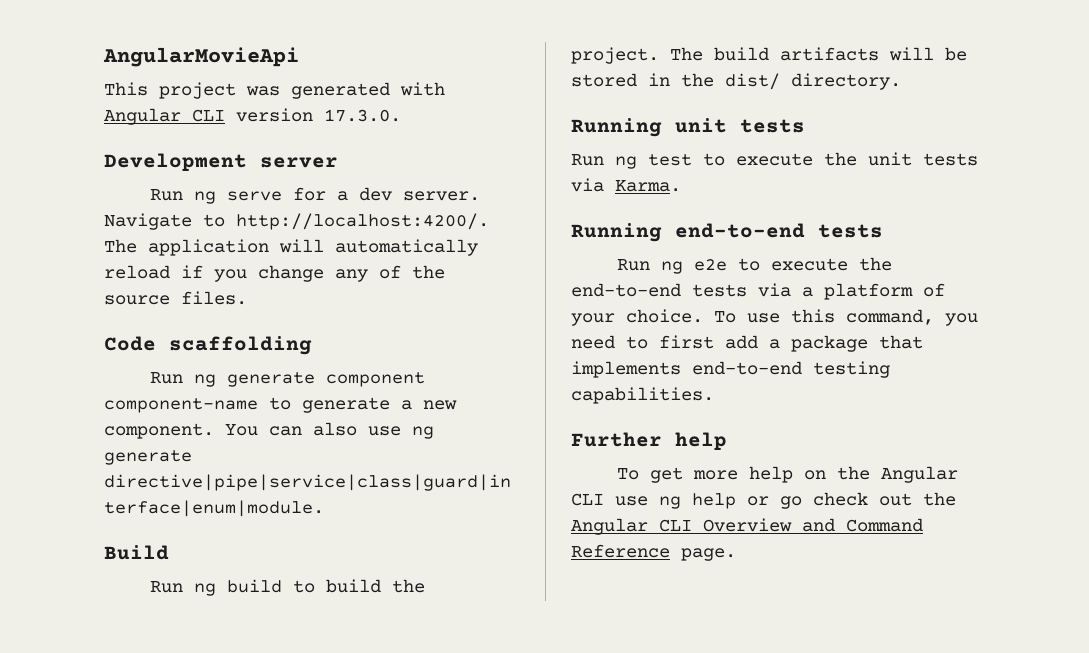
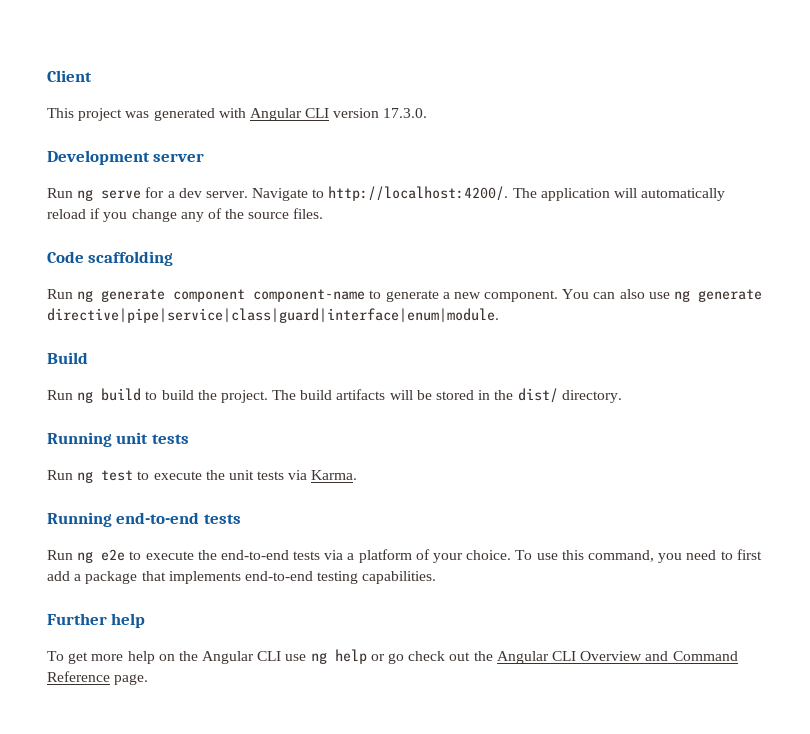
- AngularMovieApi
+ Client

